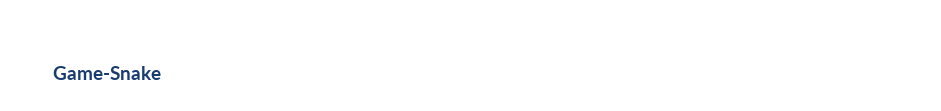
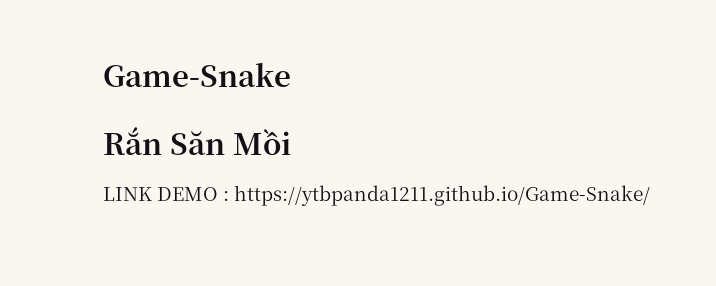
+ Rắn Săn Mồi
+ LINK DEMO : https://ytbpanda1211.github.io/Game-Snake/

